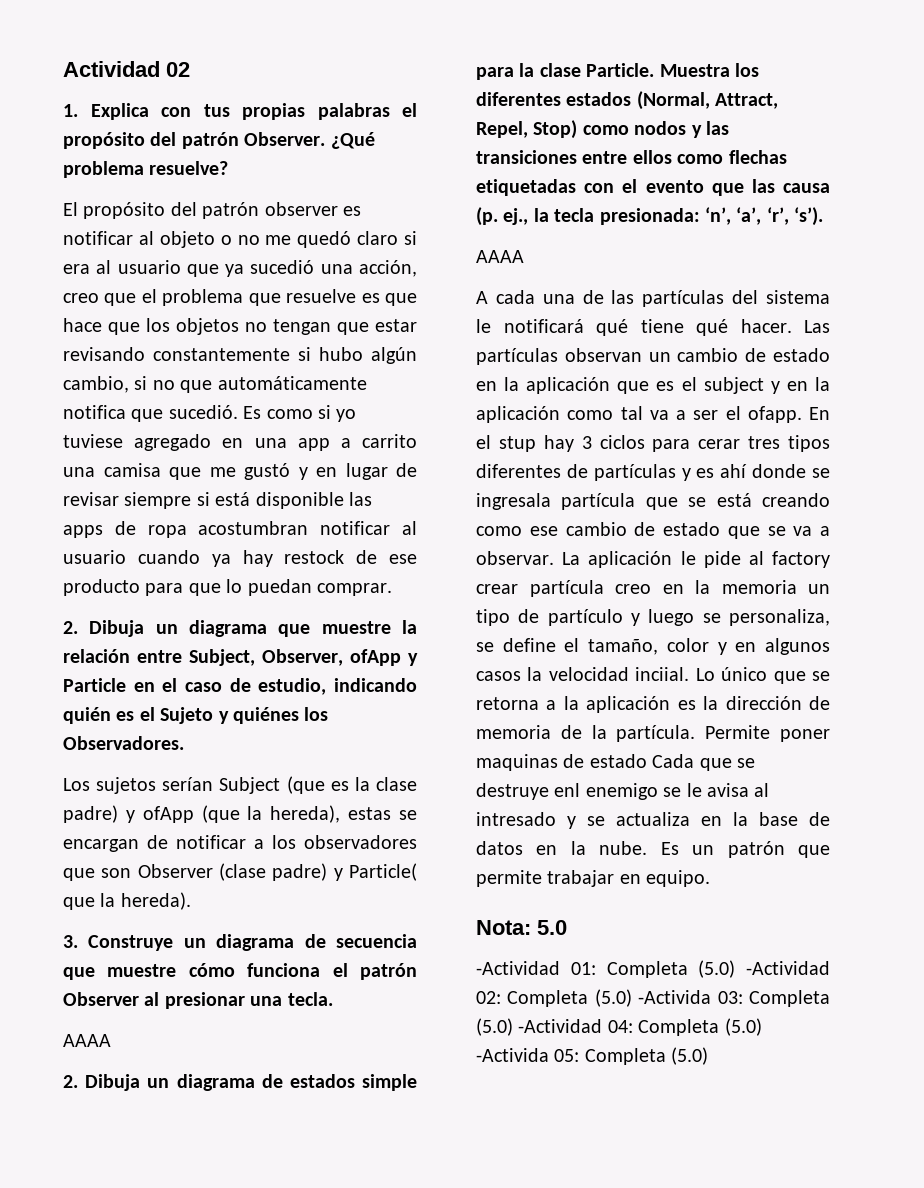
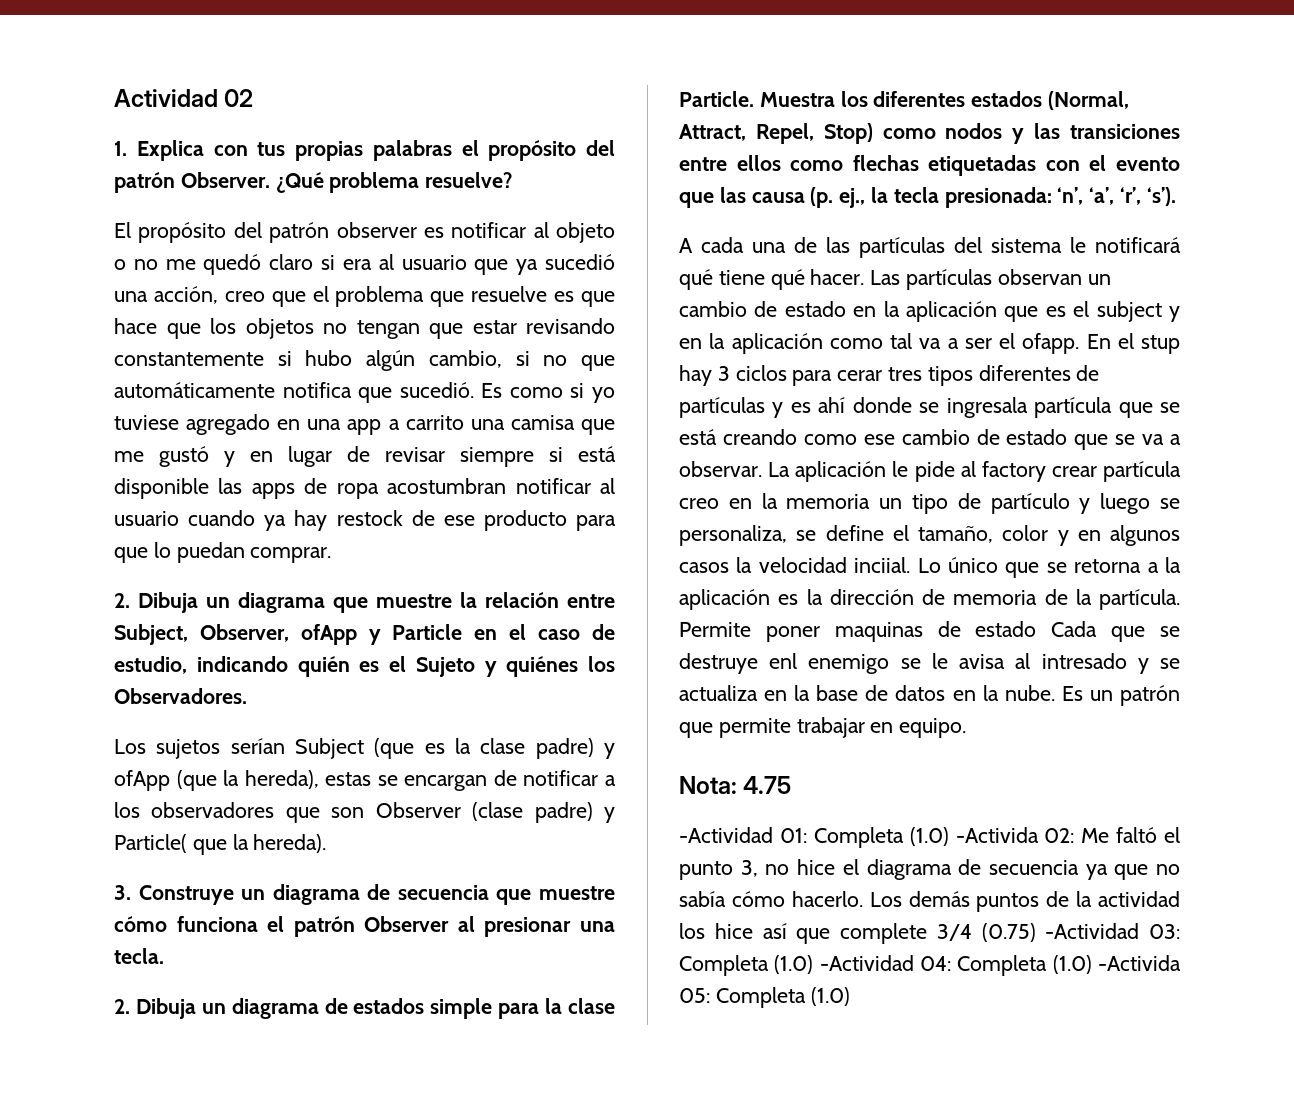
  3. Construye un diagrama de secuencia que muestre cómo funciona el patrón Observer al presionar una tecla.
- AAAA
  Muestra los diferentes estados (Normal, Attract, Repel, Stop) como nodos y las transiciones entre ellos como flechas etiquetadas con el evento que las causa (p. ej., la tecla presionada: ‘n’, ‘a’, ‘r’, ‘s’).
- AAAA
- Nota: 5.0
+ Nota: 4.75
- -Actividad 01: Completa (5.0) -Actividad 02: Completa (5.0) -Activida 03: Completa (5.0) -Actividad 04: Completa (5.0) -Activida 05: Completa (5.0)
+ -Actividad 01: Completa (1.0) -Activida 02: Me faltó el punto 3, no hice el diagrama de secuencia ya que no sabía cómo hacerlo. Los demás puntos de la actividad los hice así que complete 3/4 (0.75) -Actividad 03: Completa (1.0) -Actividad 04: Completa (1.0) -Activida 05: Completa (1.0)

